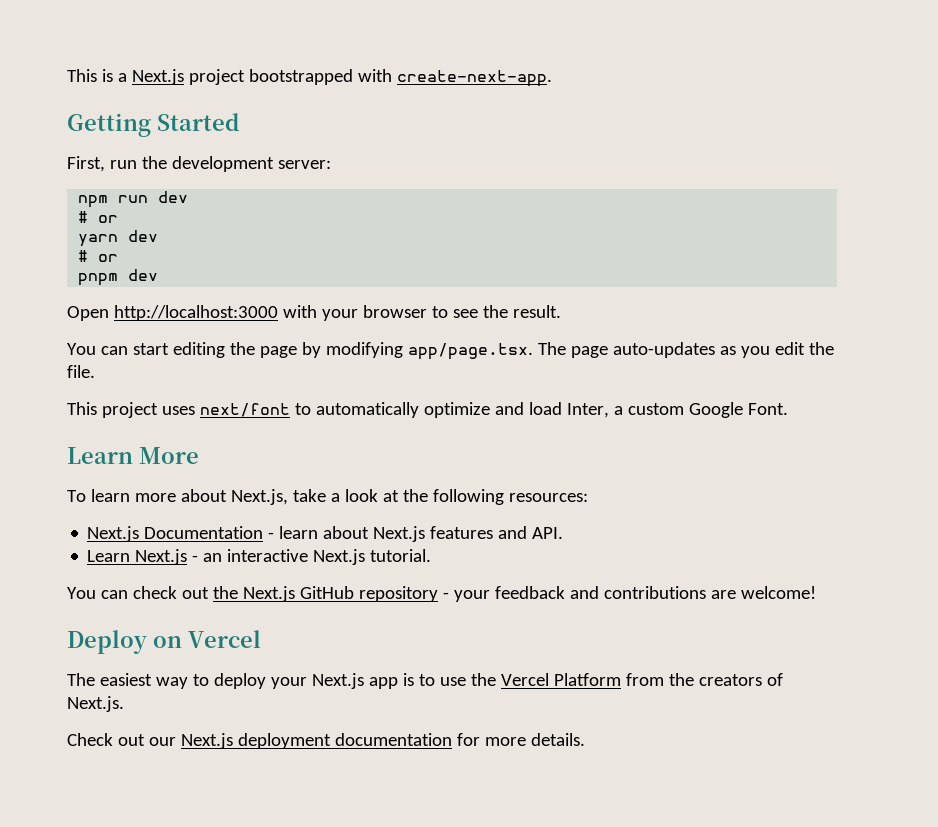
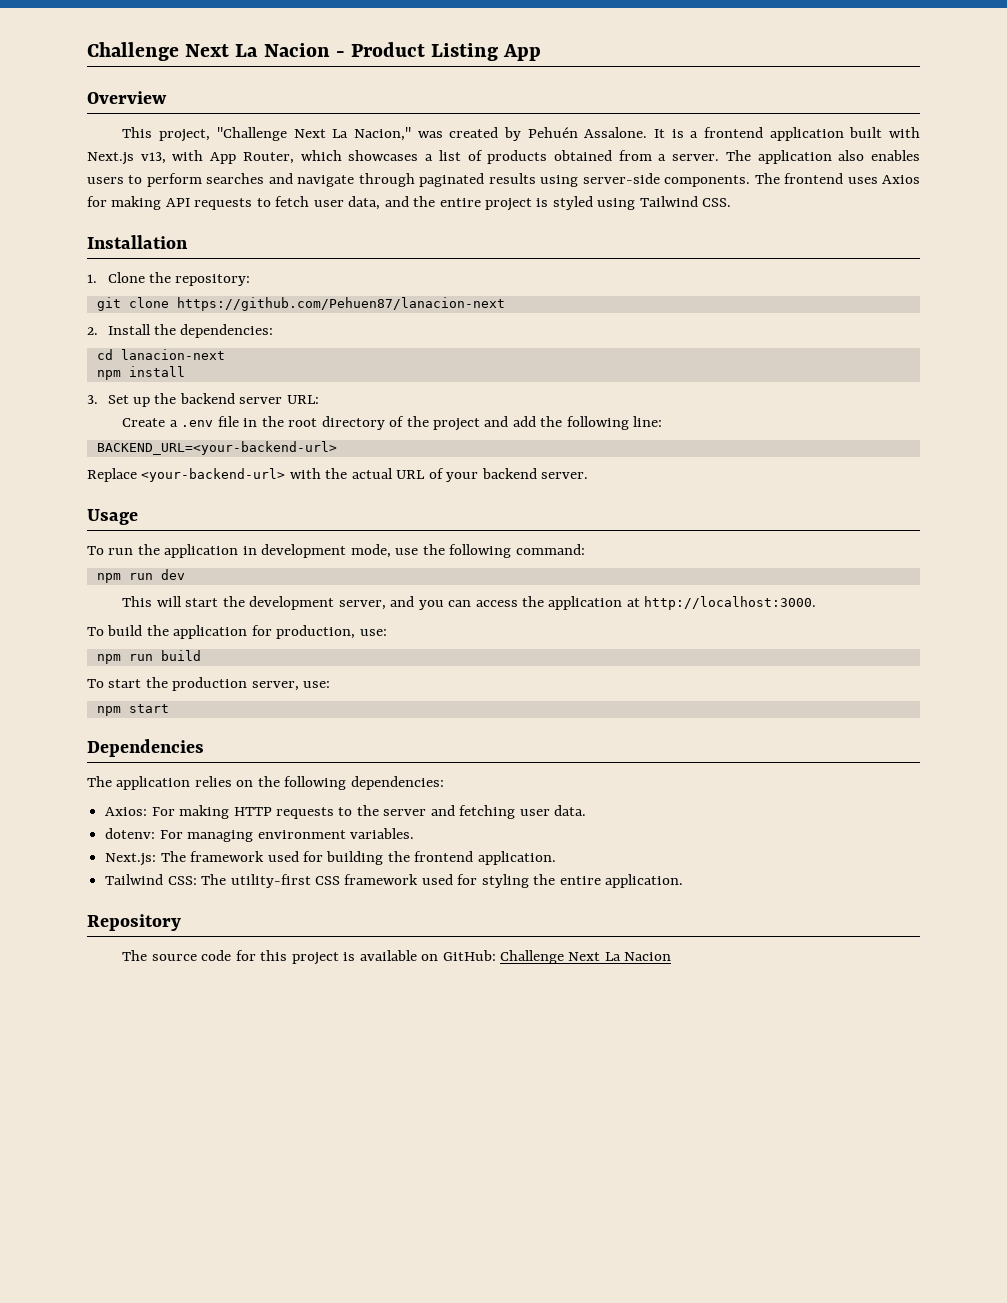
- This is a Next.js project bootstrapped with create-next-app.
- Getting Started
- First, run the development server:
+ Challenge Next La Nacion - Product Listing App
+ Overview
+ This project, "Challenge Next La Nacion," was created by Pehuén Assalone. It is a frontend application built with Next.js v13, with App Router, which showcases a list of products obtained from a server. The application also enables users to perform searches and navigate through paginated results using server-side components. The frontend uses Axios for making API requests to fetch user data, and the entire project is styled using Tailwind CSS.
+ Installation
+ 1. Clone the repository:
+ git clone https://github.com/Pehuen87/lanacion-next
+ 2. Install the dependencies:
+ cd lanacion-next
+ npm install
+ 3. Set up the backend server URL:
+ Create a .env file in the root directory of the project and add the following line:
+ BACKEND_URL=<your-backend-url>
+ Replace <your-backend-url> with the actual URL of your backend server.
+ Usage
+ To run the application in development mode, use the following command:
  npm run dev
- # or
- yarn dev
- # or
- pnpm dev
- Open http://localhost:3000 with your browser to see the result.
- You can start editing the page by modifying app/page.tsx. The page auto-updates as you edit the file.
- This project uses next/font to automatically optimize and load Inter, a custom Google Font.
- Learn More
- To learn more about Next.js, take a look at the following resources:
- Next.js Documentation - learn about Next.js features and API.
- Learn Next.js - an interactive Next.js tutorial.
- You can check out the Next.js GitHub repository - your feedback and contributions are welcome!
- Deploy on Vercel
- The easiest way to deploy your Next.js app is to use the Vercel Platform from the creators of Next.js.
- Check out our Next.js deployment documentation for more details.
+ This will start the development server, and you can access the application at http://localhost:3000.
+ To build the application for production, use:
+ npm run build
+ To start the production server, use:
+ npm start
+ Dependencies
+ The application relies on the following dependencies:
+ Axios: For making HTTP requests to the server and fetching user data.
+ dotenv: For managing environment variables.
+ Next.js: The framework used for building the frontend application.
+ Tailwind CSS: The utility-first CSS framework used for styling the entire application.
+ Repository
+ The source code for this project is available on GitHub: Challenge Next La Nacion

